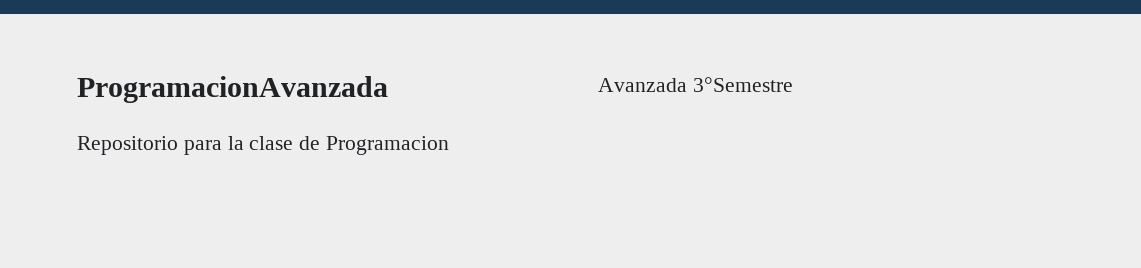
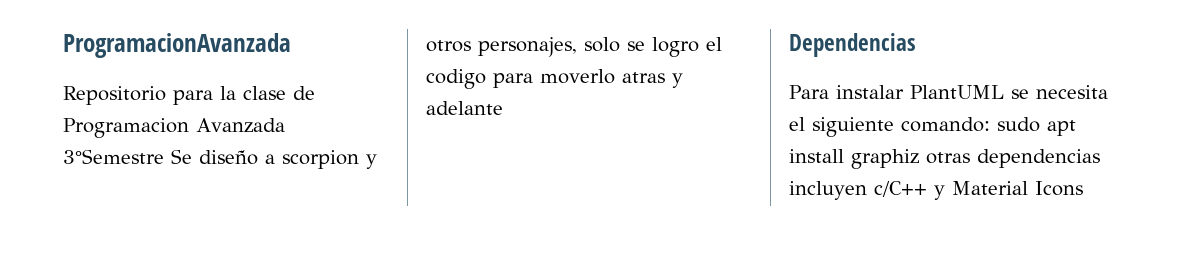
- Repositorio para la clase de Programacion Avanzada 3°Semestre
+ Repositorio para la clase de Programacion Avanzada 3°Semestre Se diseño a scorpion y otros personajes, solo se logro el codigo para moverlo atras y adelante
+ Dependencias
+ Para instalar PlantUML se necesita el siguiente comando: sudo apt install graphiz otras dependencias incluyen c/C++ y Material Icons

